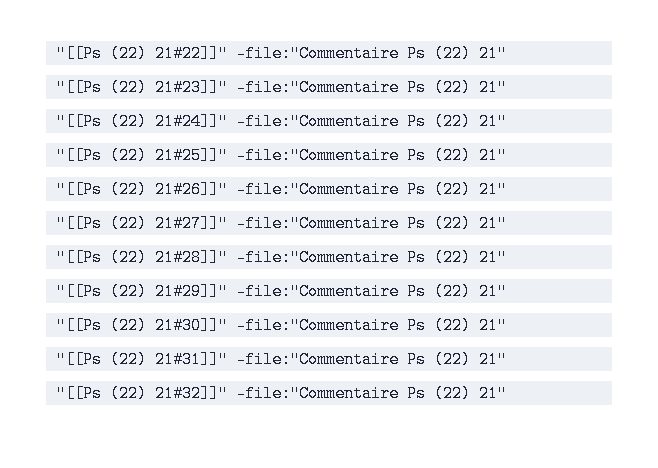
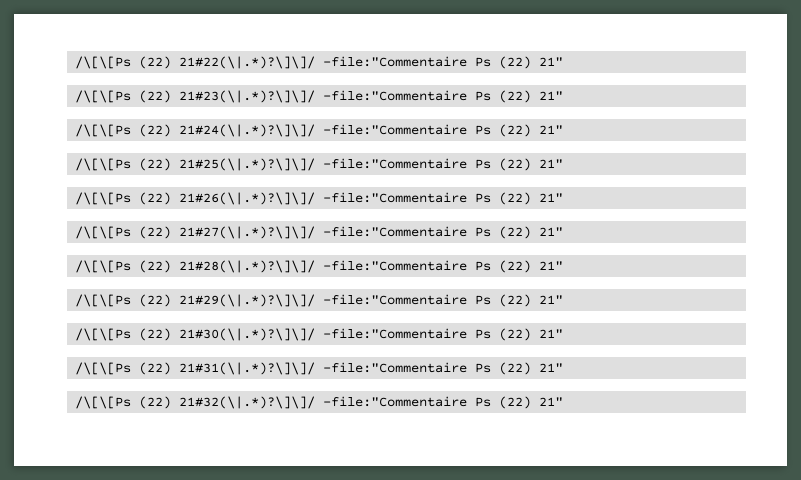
- "[[Ps (22) 21#22]]" -file:"Commentaire Ps (22) 21"
- "[[Ps (22) 21#23]]" -file:"Commentaire Ps (22) 21"
- "[[Ps (22) 21#24]]" -file:"Commentaire Ps (22) 21"
- "[[Ps (22) 21#25]]" -file:"Commentaire Ps (22) 21"
- "[[Ps (22) 21#26]]" -file:"Commentaire Ps (22) 21"
- "[[Ps (22) 21#27]]" -file:"Commentaire Ps (22) 21"
- "[[Ps (22) 21#28]]" -file:"Commentaire Ps (22) 21"
- "[[Ps (22) 21#29]]" -file:"Commentaire Ps (22) 21"
- "[[Ps (22) 21#30]]" -file:"Commentaire Ps (22) 21"
- "[[Ps (22) 21#31]]" -file:"Commentaire Ps (22) 21"
- "[[Ps (22) 21#32]]" -file:"Commentaire Ps (22) 21"
+ /\[\[Ps (22) 21#22(\|.*)?\]\]/ -file:"Commentaire Ps (22) 21"
+ /\[\[Ps (22) 21#23(\|.*)?\]\]/ -file:"Commentaire Ps (22) 21"
+ /\[\[Ps (22) 21#24(\|.*)?\]\]/ -file:"Commentaire Ps (22) 21"
+ /\[\[Ps (22) 21#25(\|.*)?\]\]/ -file:"Commentaire Ps (22) 21"
+ /\[\[Ps (22) 21#26(\|.*)?\]\]/ -file:"Commentaire Ps (22) 21"
+ /\[\[Ps (22) 21#27(\|.*)?\]\]/ -file:"Commentaire Ps (22) 21"
+ /\[\[Ps (22) 21#28(\|.*)?\]\]/ -file:"Commentaire Ps (22) 21"
+ /\[\[Ps (22) 21#29(\|.*)?\]\]/ -file:"Commentaire Ps (22) 21"
+ /\[\[Ps (22) 21#30(\|.*)?\]\]/ -file:"Commentaire Ps (22) 21"
+ /\[\[Ps (22) 21#31(\|.*)?\]\]/ -file:"Commentaire Ps (22) 21"
+ /\[\[Ps (22) 21#32(\|.*)?\]\]/ -file:"Commentaire Ps (22) 21"

